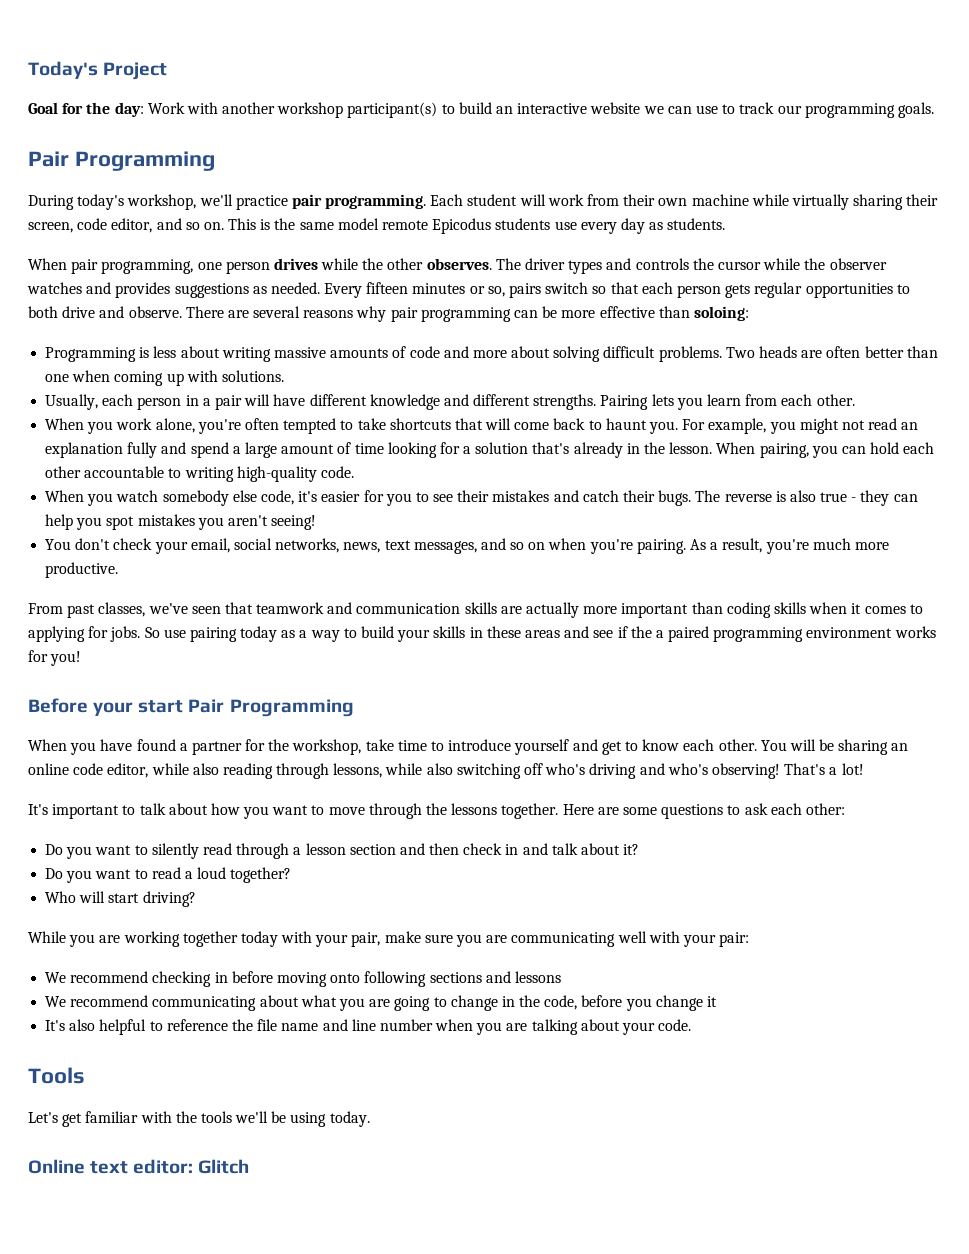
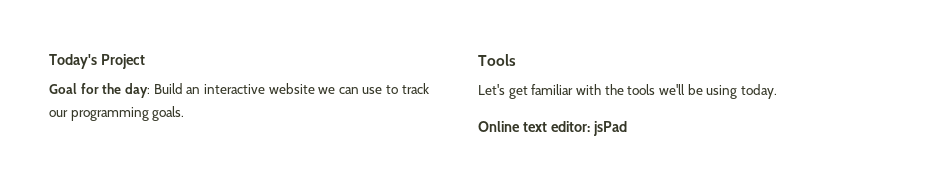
- Goal for the day: Work with another workshop participant(s) to build an interactive website we can use to track our programming goals.
- Pair Programming
- During today's workshop, we'll practice pair programming. Each student will work from their own machine while virtually sharing their screen, code editor, and so on. This is the same model remote Epicodus students use every day as students.
- When pair programming, one person drives while the other observes. The driver types and controls the cursor while the observer watches and provides suggestions as needed. Every fifteen minutes or so, pairs switch so that each person gets regular opportunities to both drive and observe. There are several reasons why pair programming can be more effective than soloing:
- Programming is less about writing massive amounts of code and more about solving difficult problems. Two heads are often better than one when coming up with solutions.
- Usually, each person in a pair will have different knowledge and different strengths. Pairing lets you learn from each other.
- When you work alone, you're often tempted to take shortcuts that will come back to haunt you. For example, you might not read an explanation fully and spend a large amount of time looking for a solution that's already in the lesson. When pairing, you can hold each other accountable to writing high-quality code.
- When you watch somebody else code, it's easier for you to see their mistakes and catch their bugs. The reverse is also true - they can help you spot mistakes you aren't seeing!
- You don't check your email, social networks, news, text messages, and so on when you're pairing. As a result, you're much more productive.
- From past classes, we've seen that teamwork and communication skills are actually more important than coding skills when it comes to applying for jobs. So use pairing today as a way to build your skills in these areas and see if the a paired programming environment works for you!
- Before your start Pair Programming
- When you have found a partner for the workshop, take time to introduce yourself and get to know each other. You will be sharing an online code editor, while also reading through lessons, while also switching off who's driving and who's observing! That's a lot!
- It's important to talk about how you want to move through the lessons together. Here are some questions to ask each other:
- Do you want to silently read through a lesson section and then check in and talk about it?
- Do you want to read a loud together?
- Who will start driving?
- While you are working together today with your pair, make sure you are communicating well with your pair:
- We recommend checking in before moving onto following sections and lessons
- We recommend communicating about what you are going to change in the code, before you change it
- It's also helpful to reference the file name and line number when you are talking about your code.
+ Goal for the day: Build an interactive website we can use to track our programming goals.
- Online text editor: Glitch
+ Online text editor: jsPad

